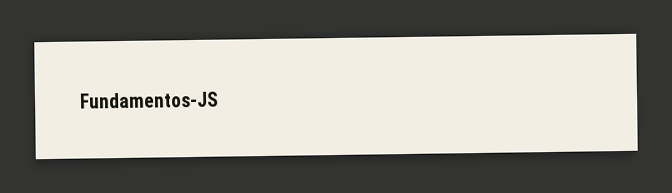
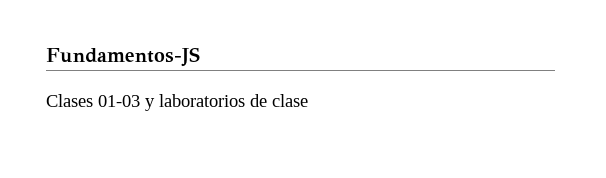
+ Clases 01-03 y laboratorios de clase

